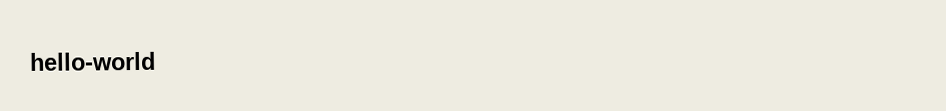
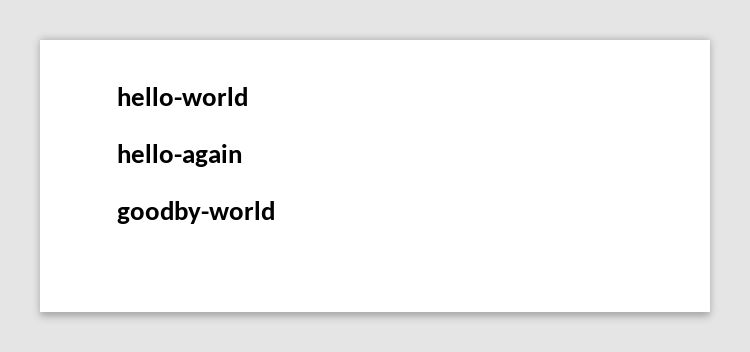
+ hello-again
+ goodby-world

